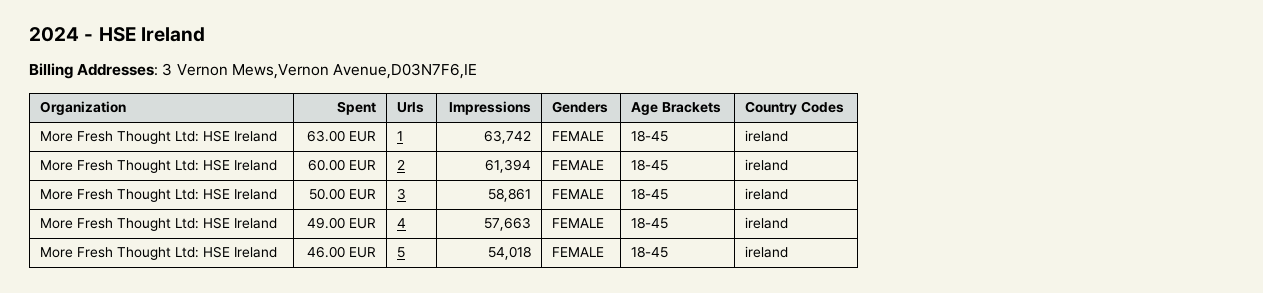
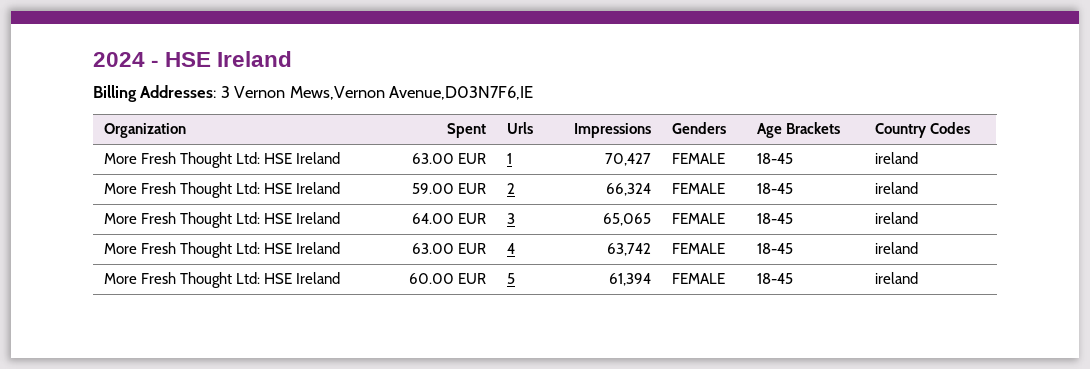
- More Fresh Thought Ltd: HSE Ireland | 63.00 EUR | 1 | 63,742 | FEMALE | 18-45 | ireland
+ More Fresh Thought Ltd: HSE Ireland | 63.00 EUR | 1 | 70,427 | FEMALE | 18-45 | ireland
+ More Fresh Thought Ltd: HSE Ireland | 59.00 EUR | 2 | 66,324 | FEMALE | 18-45 | ireland
+ More Fresh Thought Ltd: HSE Ireland | 64.00 EUR | 3 | 65,065 | FEMALE | 18-45 | ireland
+ More Fresh Thought Ltd: HSE Ireland | 63.00 EUR | 4 | 63,742 | FEMALE | 18-45 | ireland
- More Fresh Thought Ltd: HSE Ireland | 60.00 EUR | 2 | 61,394 | FEMALE | 18-45 | ireland
+ More Fresh Thought Ltd: HSE Ireland | 60.00 EUR | 5 | 61,394 | FEMALE | 18-45 | ireland
- More Fresh Thought Ltd: HSE Ireland | 50.00 EUR | 3 | 58,861 | FEMALE | 18-45 | ireland
- More Fresh Thought Ltd: HSE Ireland | 49.00 EUR | 4 | 57,663 | FEMALE | 18-45 | ireland
- More Fresh Thought Ltd: HSE Ireland | 46.00 EUR | 5 | 54,018 | FEMALE | 18-45 | ireland

